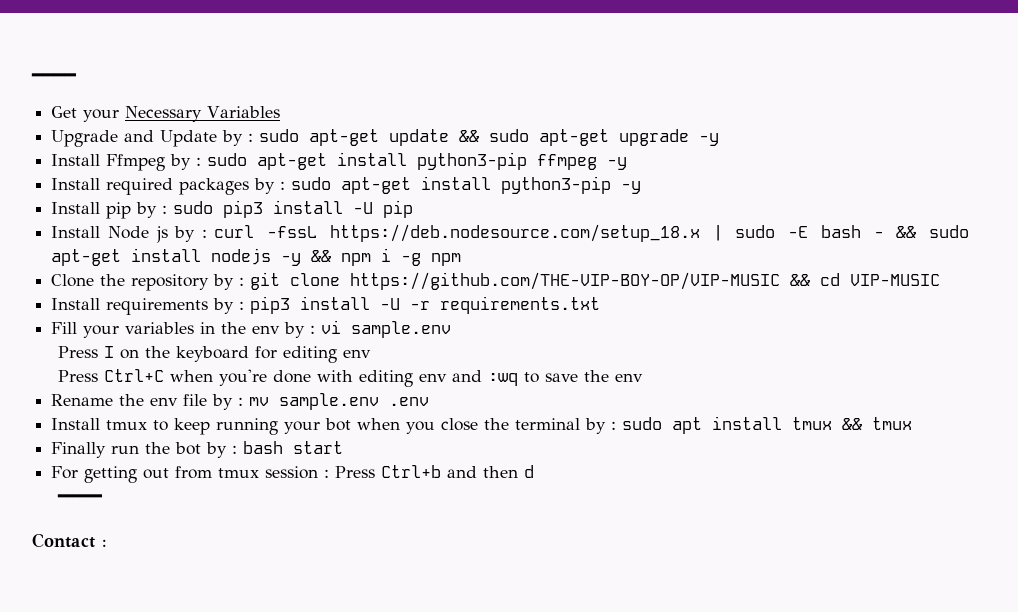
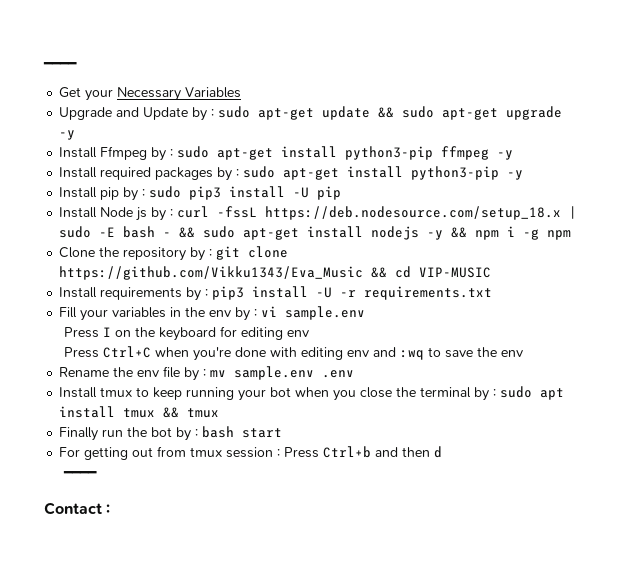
- Clone the repository by : git clone https://github.com/THE-VIP-BOY-OP/VIP-MUSIC && cd VIP-MUSIC
+ Clone the repository by : git clone https://github.com/Vikku1343/Eva_Music && cd VIP-MUSIC

